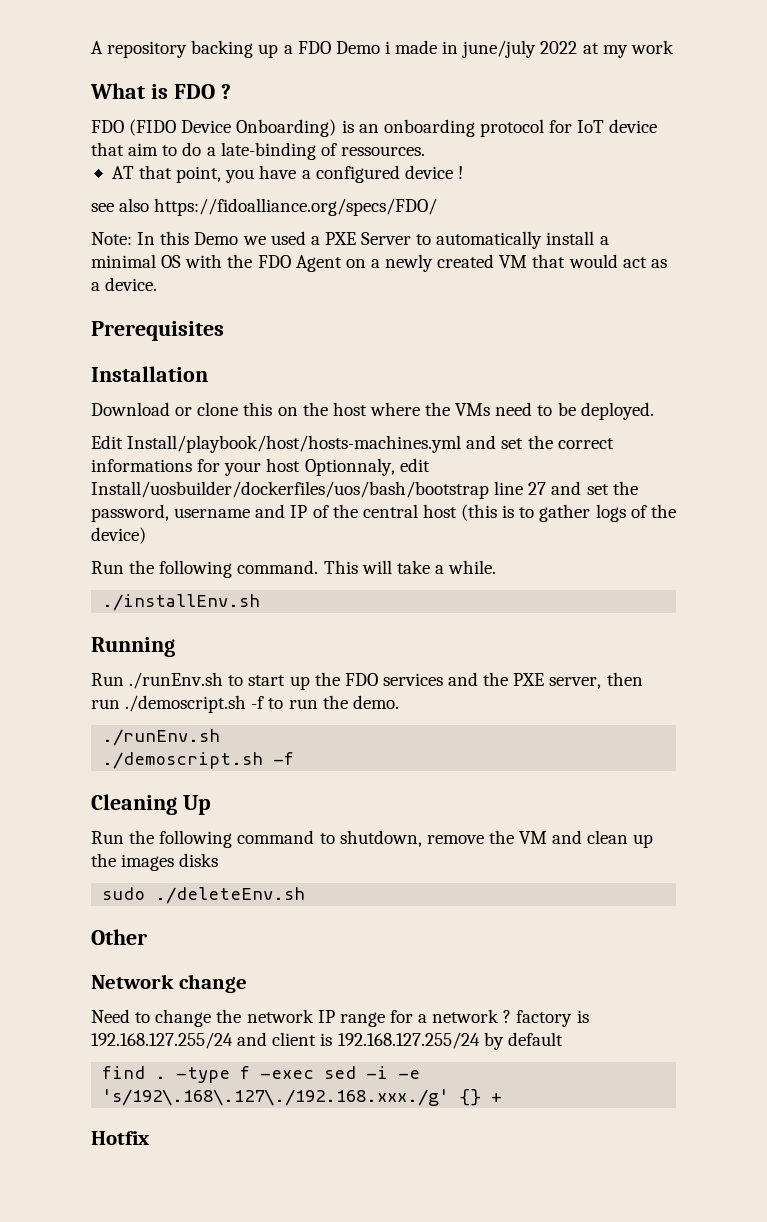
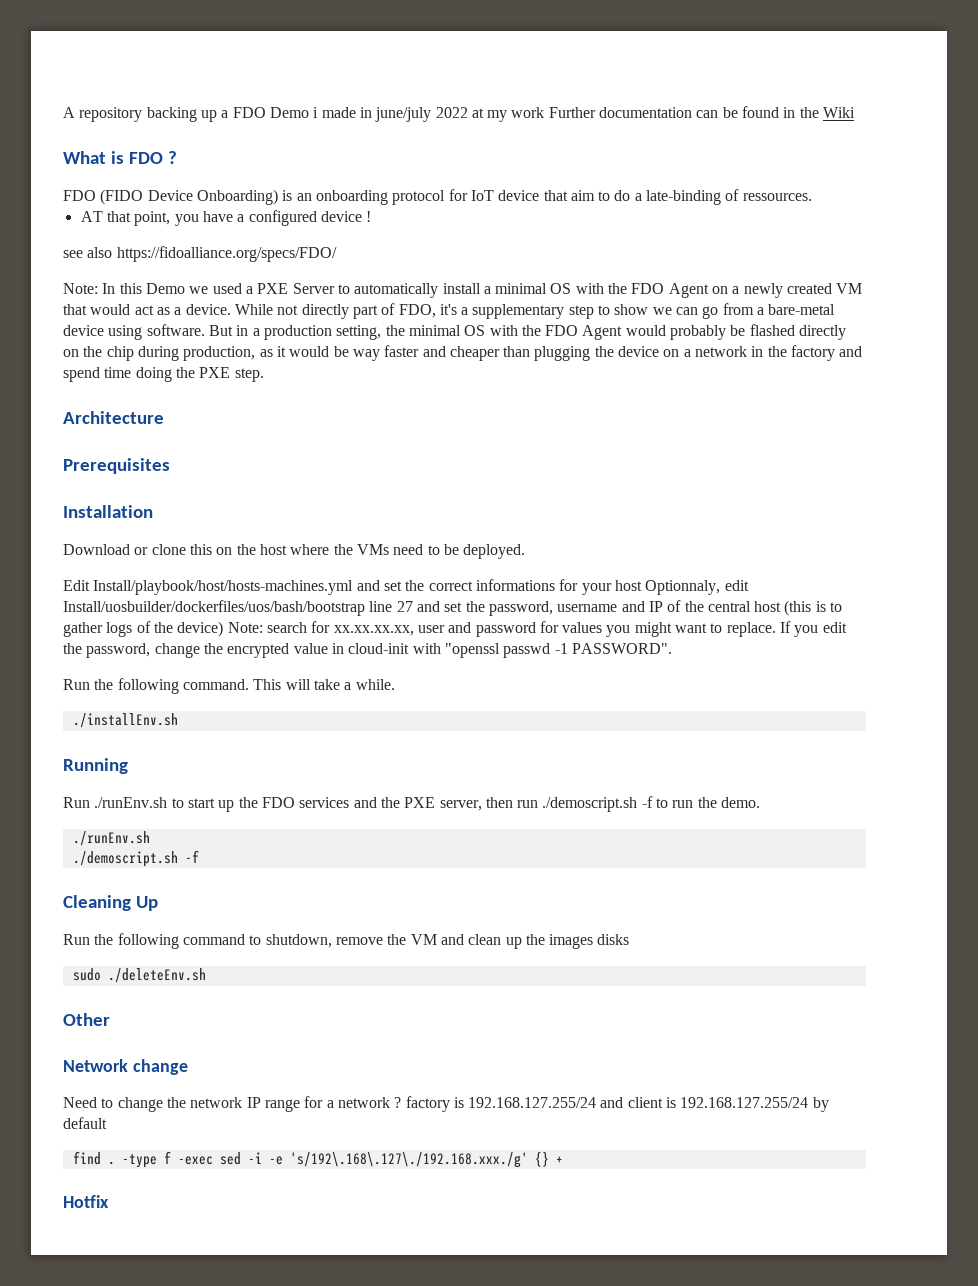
- A repository backing up a FDO Demo i made in june/july 2022 at my work
+ A repository backing up a FDO Demo i made in june/july 2022 at my work Further documentation can be found in the Wiki
+ While not directly part of FDO, it's a supplementary step to show we can go from a bare-metal device using software. But in a production setting, the minimal OS with the FDO Agent would probably be flashed directly on the chip during production, as it would be way faster and cheaper than plugging the device on a network in the factory and spend time doing the PXE step.
+ Architecture
- Edit Install/playbook/host/hosts-machines.yml and set the correct informations for your host Optionnaly, edit Install/uosbuilder/dockerfiles/uos/bash/bootstrap line 27 and set the password, username and IP of the central host (this is to gather logs of the device)
+ Edit Install/playbook/host/hosts-machines.yml and set the correct informations for your host Optionnaly, edit Install/uosbuilder/dockerfiles/uos/bash/bootstrap line 27 and set the password, username and IP of the central host (this is to gather logs of the device) Note: search for xx.xx.xx.xx, user and password for values you might want to replace. If you edit the password, change the encrypted value in cloud-init with "openssl passwd -1 PASSWORD".

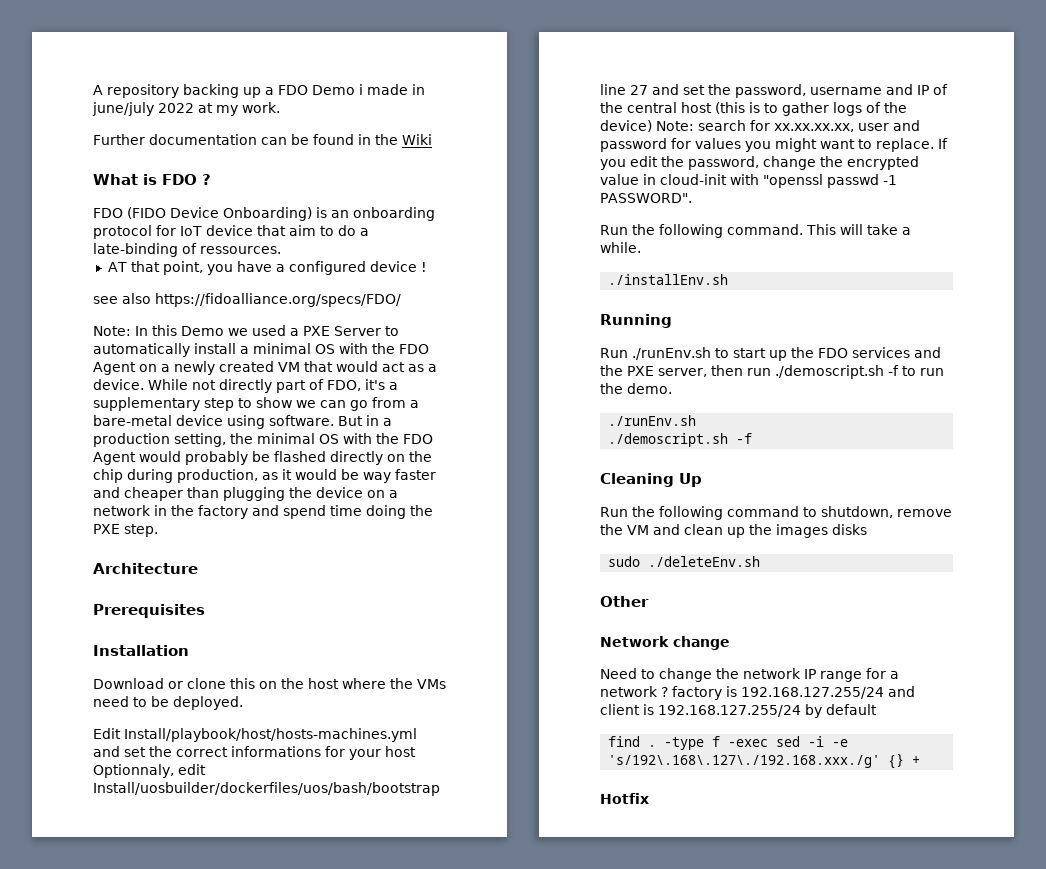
- A repository backing up a FDO Demo i made in june/july 2022 at my work Further documentation can be found in the Wiki
+ A repository backing up a FDO Demo i made in june/july 2022 at my work.
+ Further documentation can be found in the Wiki

